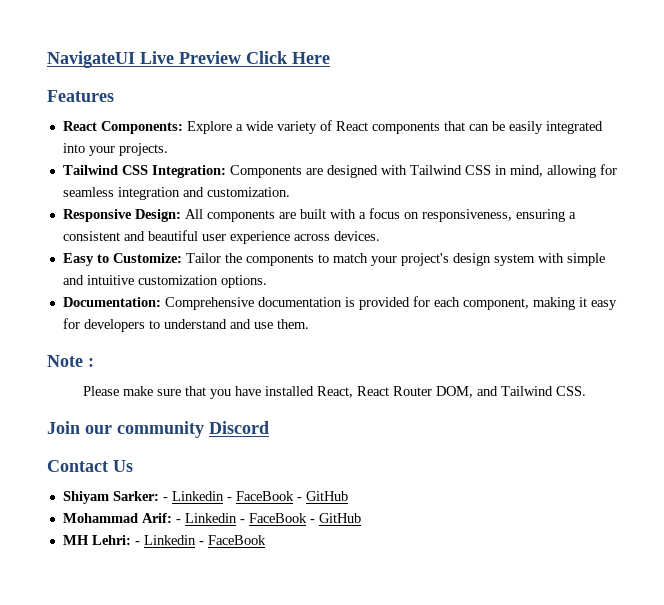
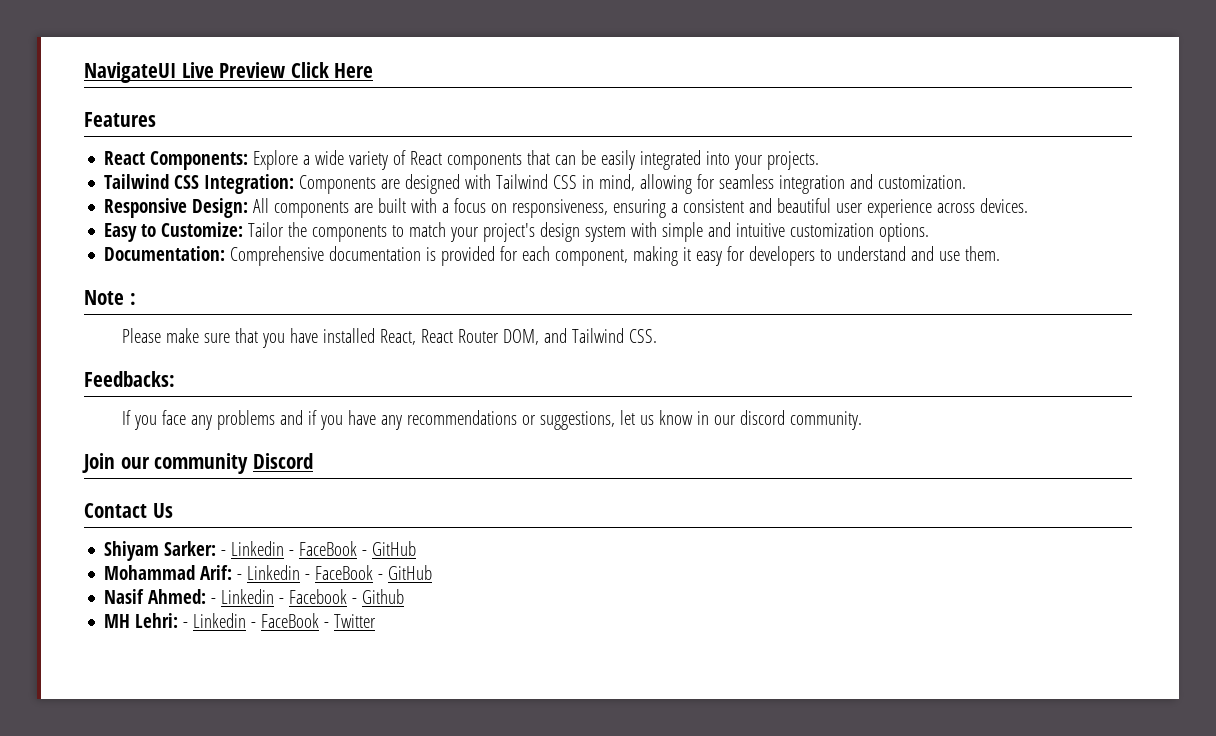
+ Feedbacks:
+ If you face any problems and if you have any recommendations or suggestions, let us know in our discord community.
+ Nasif Ahmed: - Linkedin - Facebook - Github
- MH Lehri: - Linkedin - FaceBook
+ MH Lehri: - Linkedin - FaceBook - Twitter

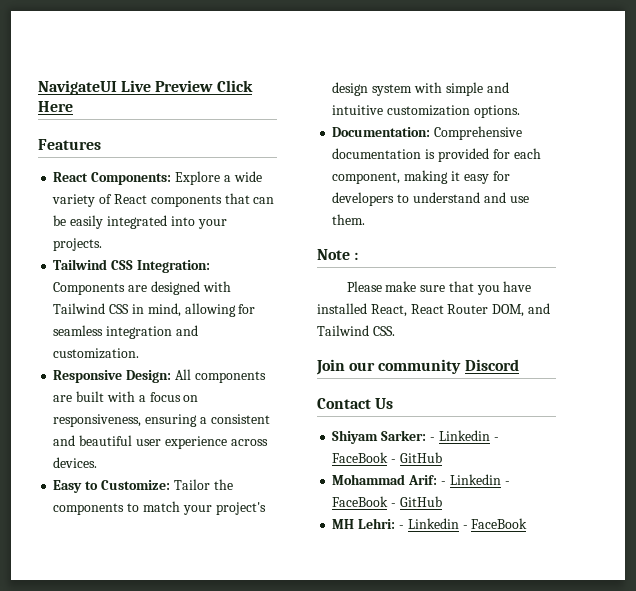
- Feedbacks:
- If you face any problems and if you have any recommendations or suggestions, let us know in our discord community.
- Nasif Ahmed: - Linkedin - Facebook - Github
- MH Lehri: - Linkedin - FaceBook - Twitter
+ MH Lehri: - Linkedin - FaceBook

